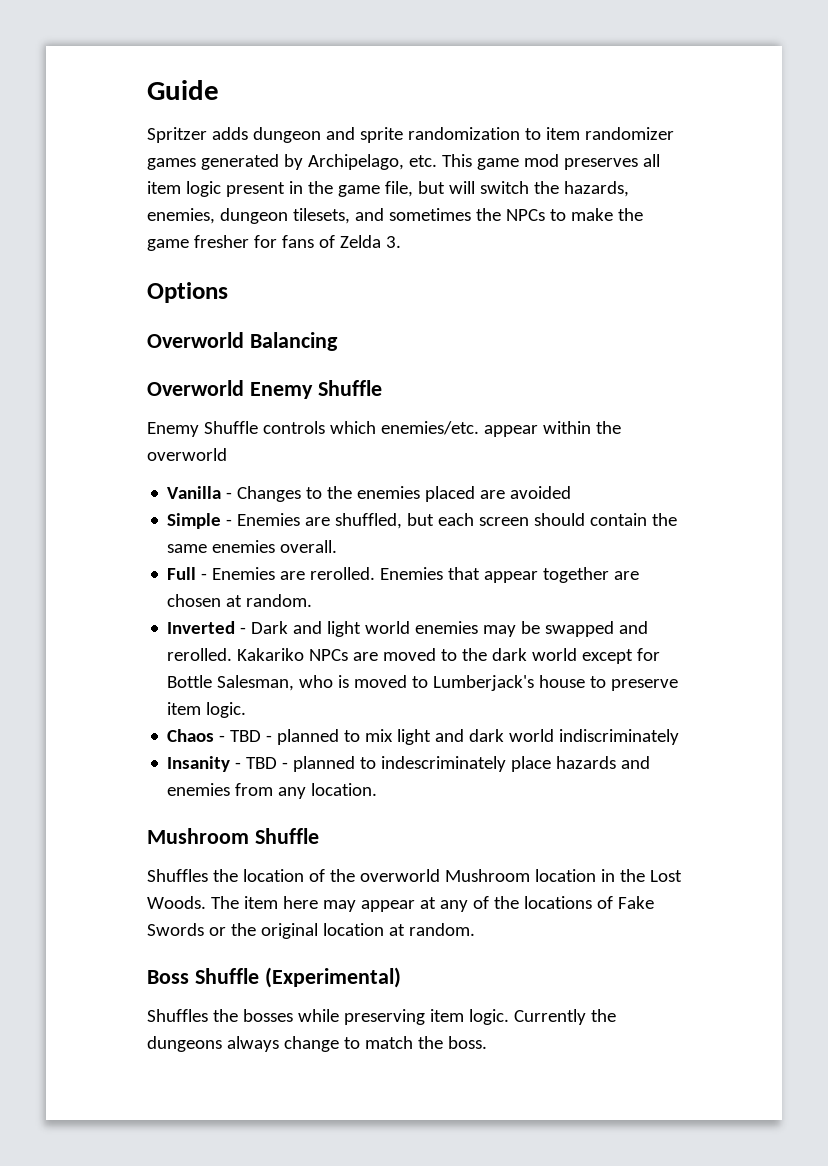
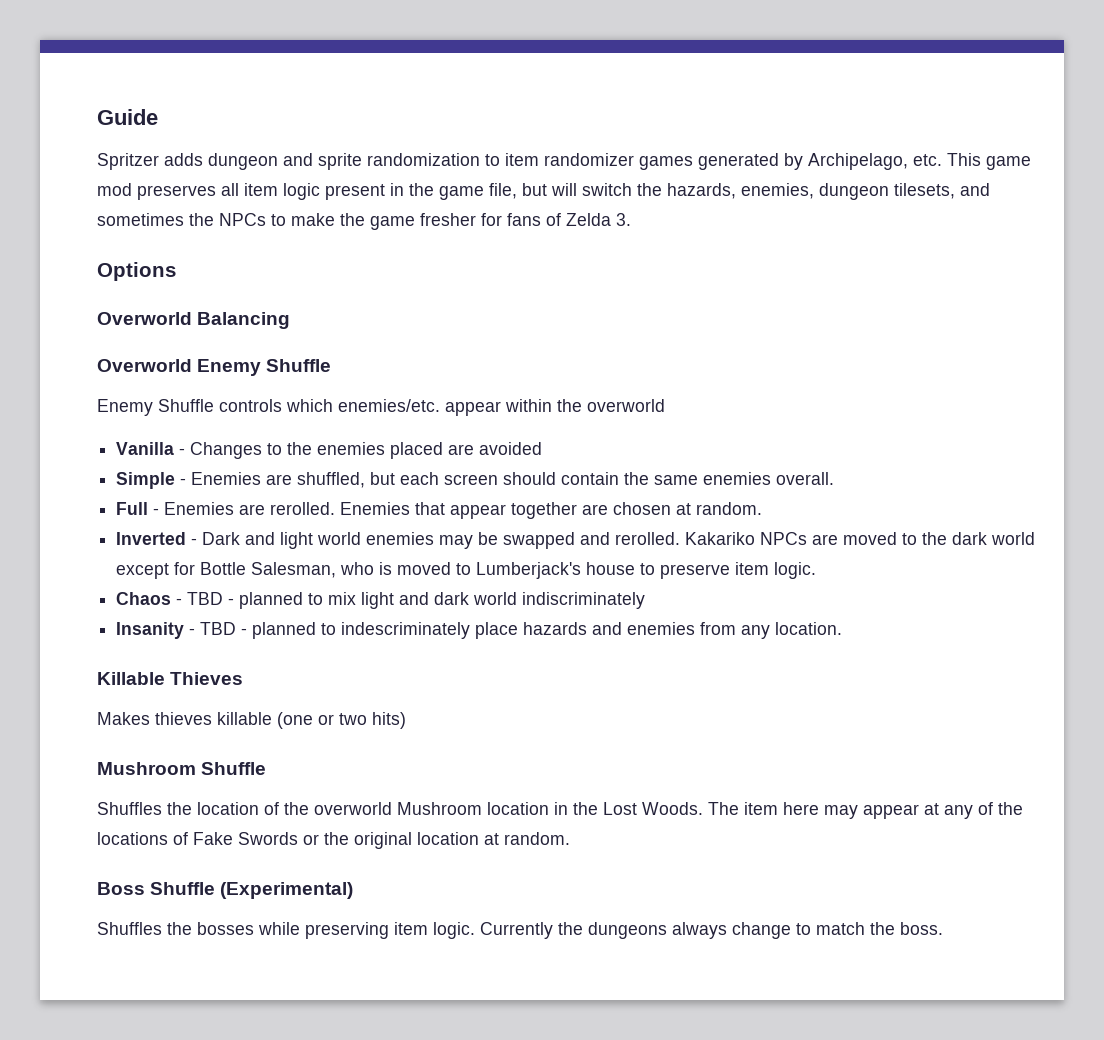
+ Killable Thieves
+ Makes thieves killable (one or two hits)

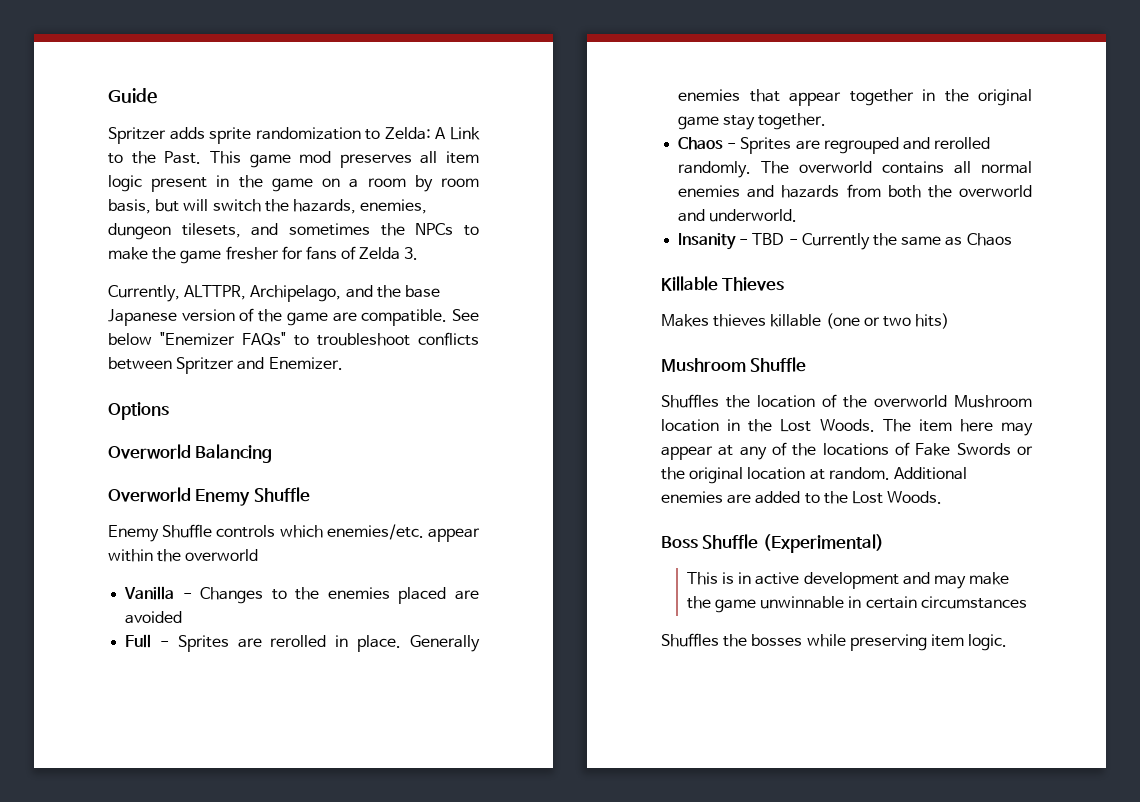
- Spritzer adds dungeon and sprite randomization to item randomizer games generated by Archipelago, etc. This game mod preserves all item logic present in the game file, but will switch the hazards, enemies, dungeon tilesets, and sometimes the NPCs to make the game fresher for fans of Zelda 3.
+ Spritzer adds sprite randomization to Zelda: A Link to the Past. This game mod preserves all item logic present in the game on a room by room basis, but will switch the hazards, enemies, dungeon tilesets, and sometimes the NPCs to make the game fresher for fans of Zelda 3.
+ Currently, ALTTPR, Archipelago, and the base Japanese version of the game are compatible. See below "Enemizer FAQs" to troubleshoot conflicts between Spritzer and Enemizer.
- Simple - Enemies are shuffled, but each screen should contain the same enemies overall.
- Full - Enemies are rerolled. Enemies that appear together are chosen at random.
- Inverted - Dark and light world enemies may be swapped and rerolled. Kakariko NPCs are moved to the dark world except for Bottle Salesman, who is moved to Lumberjack's house to preserve item logic.
- Chaos - TBD - planned to mix light and dark world indiscriminately
- Insanity - TBD - planned to indescriminately place hazards and enemies from any location.
+ Full - Sprites are rerolled in place. Generally enemies that appear together in the original game stay together.
+ Chaos - Sprites are regrouped and rerolled randomly. The overworld contains all normal enemies and hazards from both the overworld and underworld.
+ Insanity - TBD - Currently the same as Chaos
- The item here may appear at any of the locations of Fake Swords or the original location at random.
+ The item here may appear at any of the locations of Fake Swords or the original location at random. Additional enemies are added to the Lost Woods.
  Boss Shuffle (Experimental)
+ This is in active development and may make the game unwinnable in certain circumstances
- Currently the dungeons always change to match the boss.

